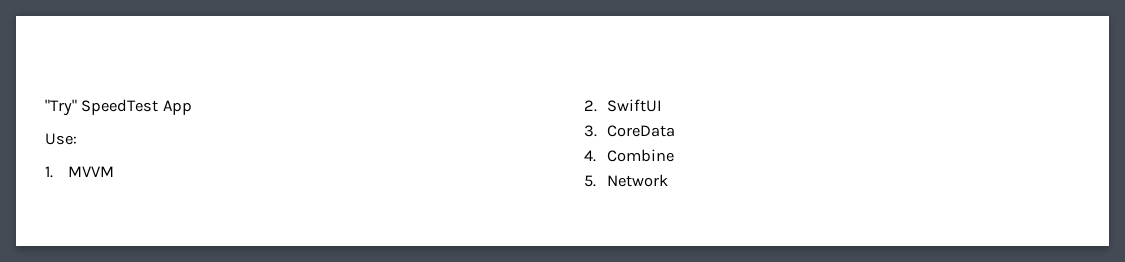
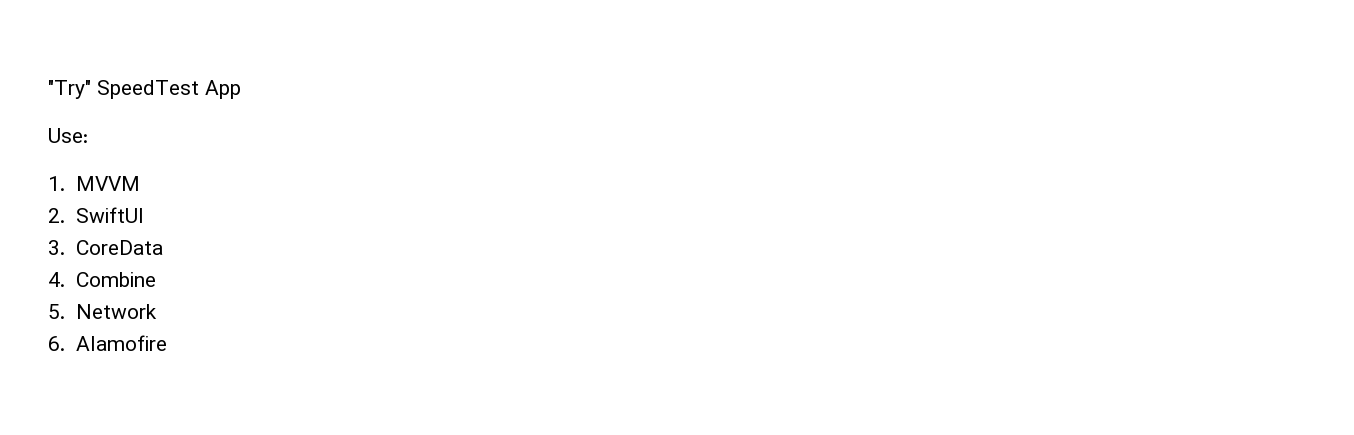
+ 6. Alamofire

